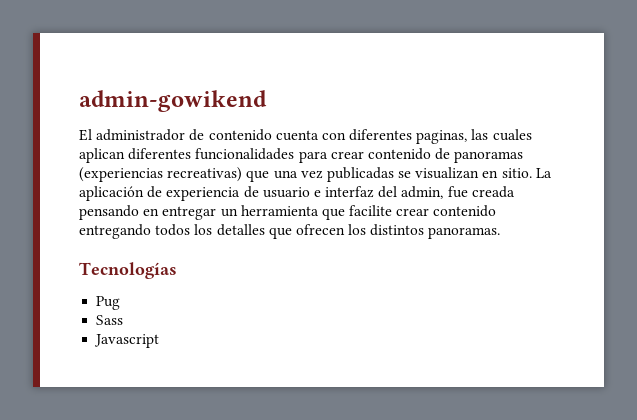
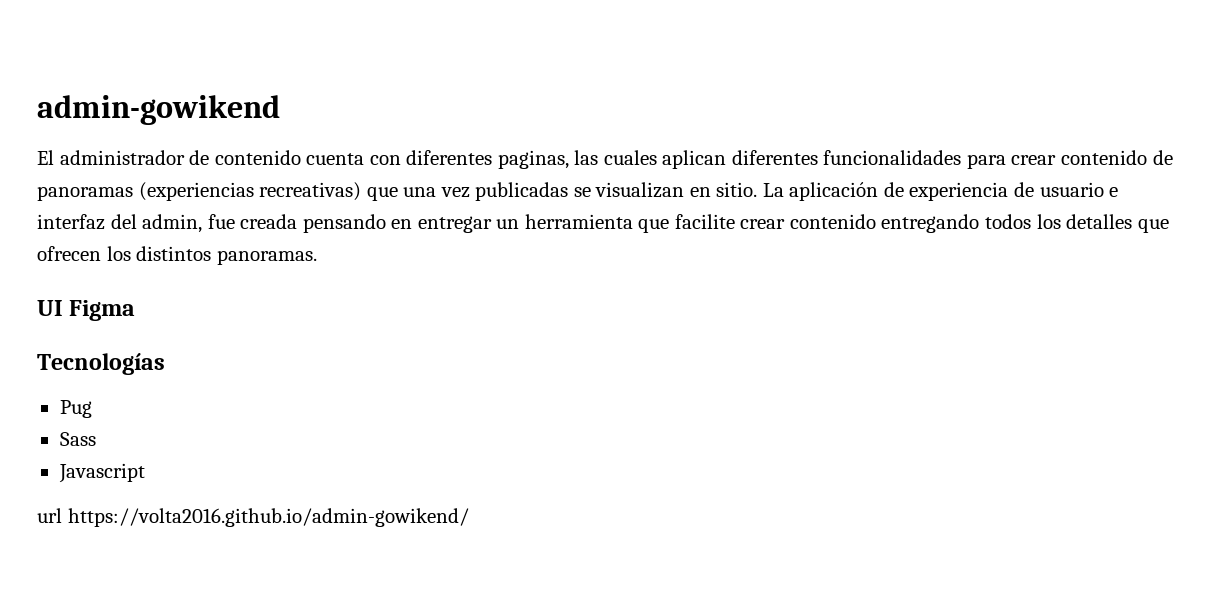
+ UI Figma
+ url https://volta2016.github.io/admin-gowikend/

